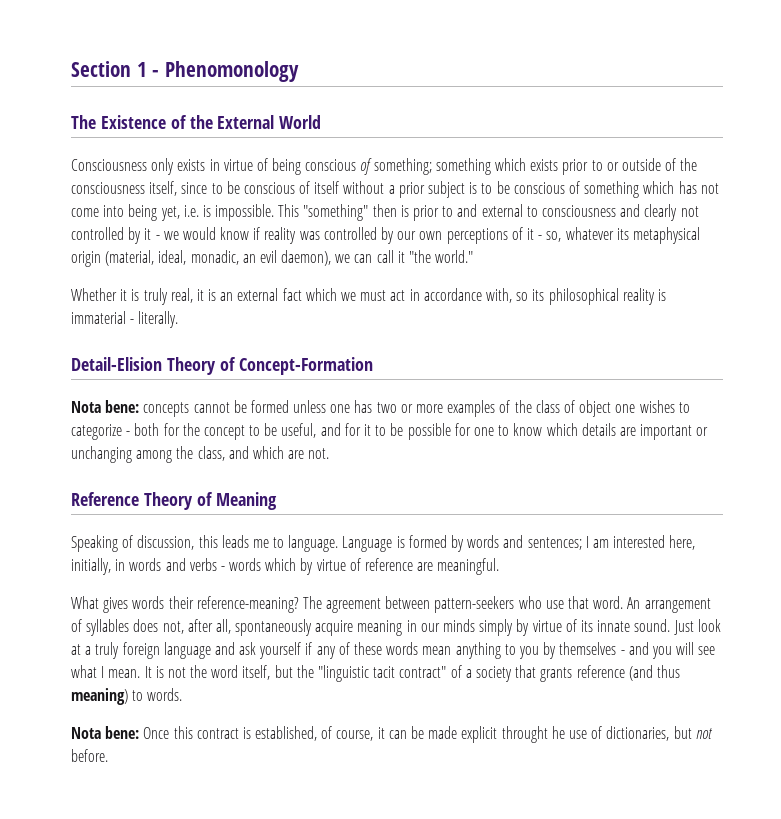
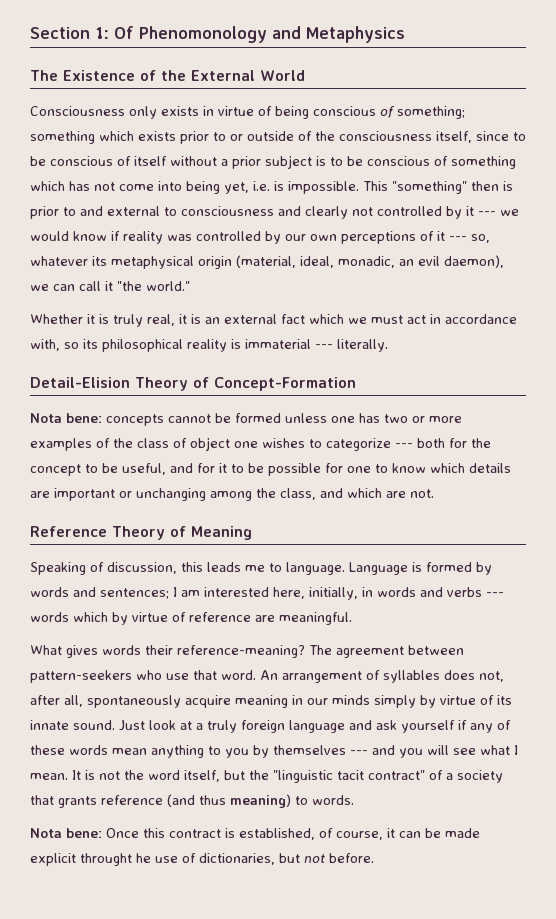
- Section 1 - Phenomonology
+ Section 1: Of Phenomonology and Metaphysics
- This "something" then is prior to and external to consciousness and clearly not controlled by it - we would know if reality was controlled by our own perceptions of it - so, whatever its metaphysical origin (material, ideal, monadic, an evil daemon), we can call it "the world."
+ This "something" then is prior to and external to consciousness and clearly not controlled by it --- we would know if reality was controlled by our own perceptions of it --- so, whatever its metaphysical origin (material, ideal, monadic, an evil daemon), we can call it "the world."
- Whether it is truly real, it is an external fact which we must act in accordance with, so its philosophical reality is immaterial - literally.
+ Whether it is truly real, it is an external fact which we must act in accordance with, so its philosophical reality is immaterial --- literally.
- Nota bene: concepts cannot be formed unless one has two or more examples of the class of object one wishes to categorize - both for the concept to be useful, and for it to be possible for one to know which details are important or unchanging among the class, and which are not.
+ Nota bene: concepts cannot be formed unless one has two or more examples of the class of object one wishes to categorize --- both for the concept to be useful, and for it to be possible for one to know which details are important or unchanging among the class, and which are not.
- Language is formed by words and sentences; I am interested here, initially, in words and verbs - words which by virtue of reference are meaningful.
+ Language is formed by words and sentences; I am interested here, initially, in words and verbs --- words which by virtue of reference are meaningful.
- Just look at a truly foreign language and ask yourself if any of these words mean anything to you by themselves - and you will see what I mean.
+ Just look at a truly foreign language and ask yourself if any of these words mean anything to you by themselves --- and you will see what I mean.

